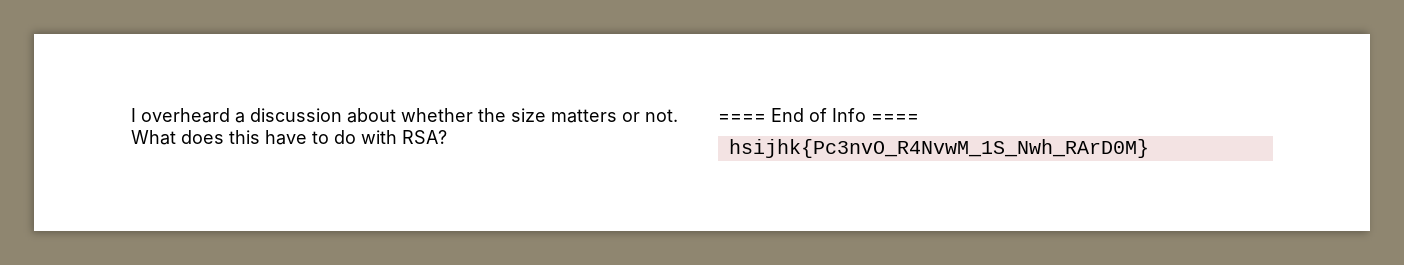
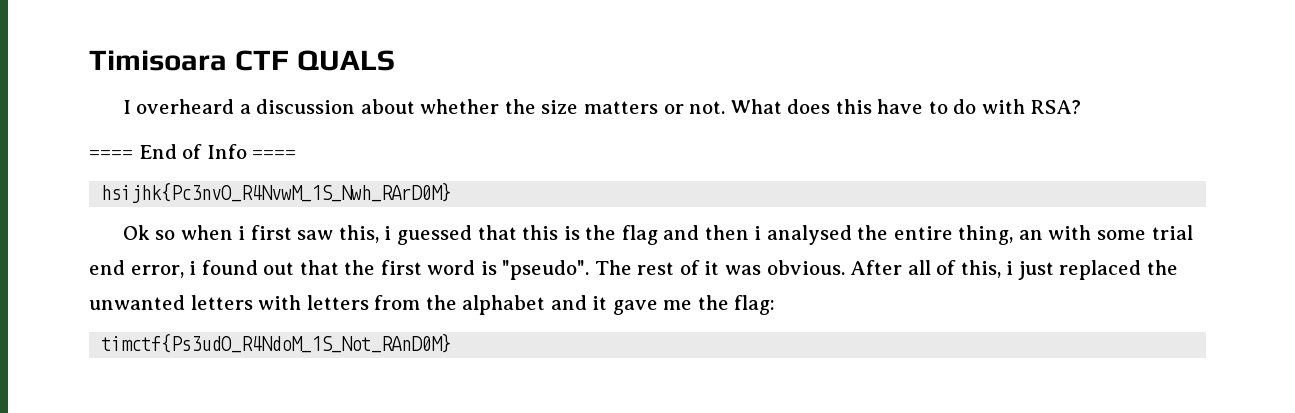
+ Timisoara CTF QUALS
+ Ok so when i first saw this, i guessed that this is the flag and then i analysed the entire thing, an with some trial end error, i found out that the first word is "pseudo". The rest of it was obvious. After all of this, i just replaced the unwanted letters with letters from the alphabet and it gave me the flag:
+ timctf{Ps3udO_R4NdoM_1S_Not_RAnD0M}

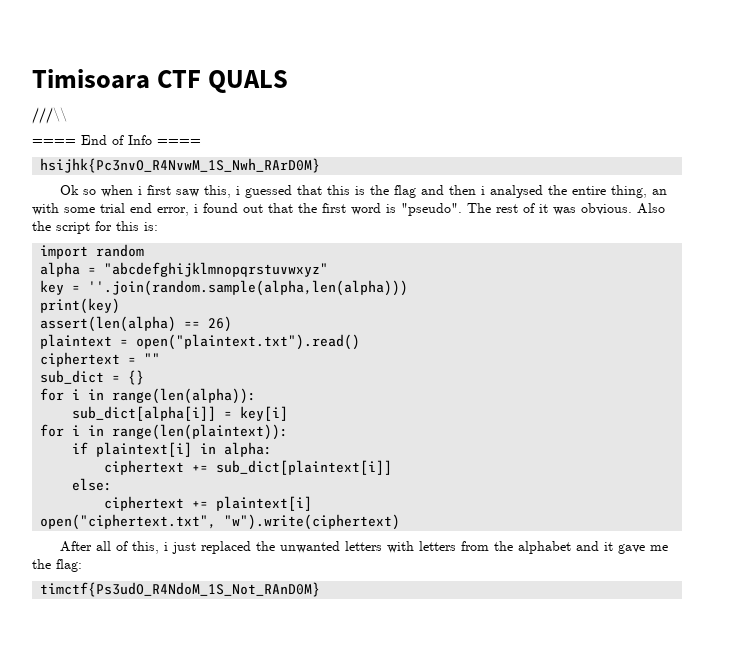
- I overheard a discussion about whether the size matters or not. What does this have to do with RSA?
+ ///\\
- The rest of it was obvious. After all of this, i just replaced the unwanted letters with letters from the alphabet and it gave me the flag:
+ The rest of it was obvious. Also the script for this is:
+ import random
+ alpha = "abcdefghijklmnopqrstuvwxyz"
+ key = ''.join(random.sample(alpha,len(alpha)))
+ print(key)
+ assert(len(alpha) == 26)
+ plaintext = open("plaintext.txt").read()
+ ciphertext = ""
+ sub_dict = {}
+ for i in range(len(alpha)):
+ sub_dict[alpha[i]] = key[i]
+ for i in range(len(plaintext)):
+ if plaintext[i] in alpha:
+ ciphertext += sub_dict[plaintext[i]]
+ else:
+ ciphertext += plaintext[i]
+ open("ciphertext.txt", "w").write(ciphertext)
+ After all of this, i just replaced the unwanted letters with letters from the alphabet and it gave me the flag:

